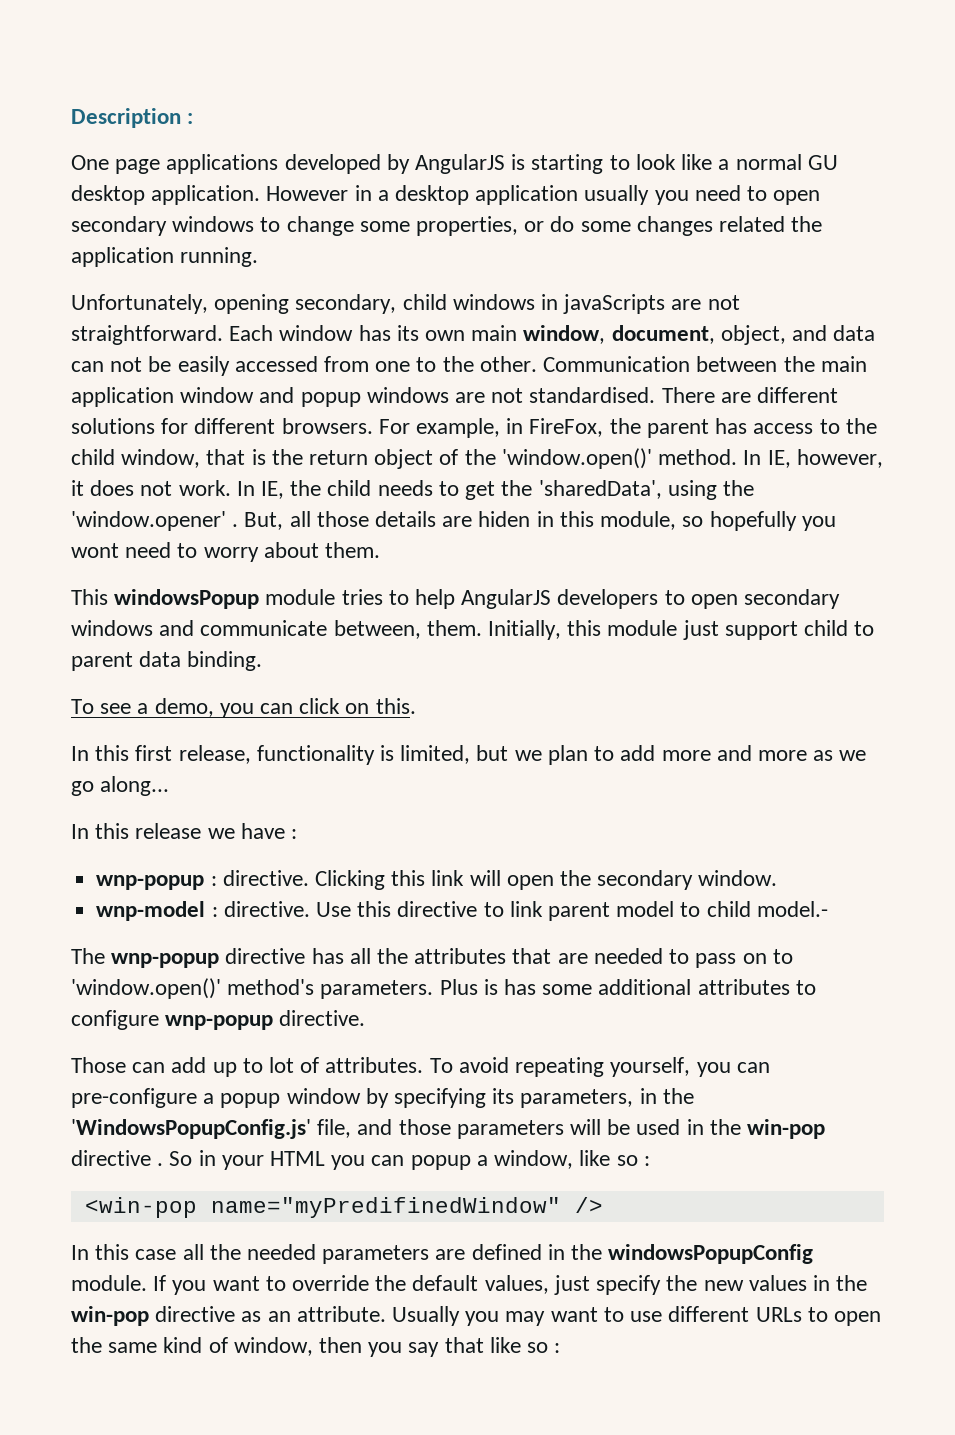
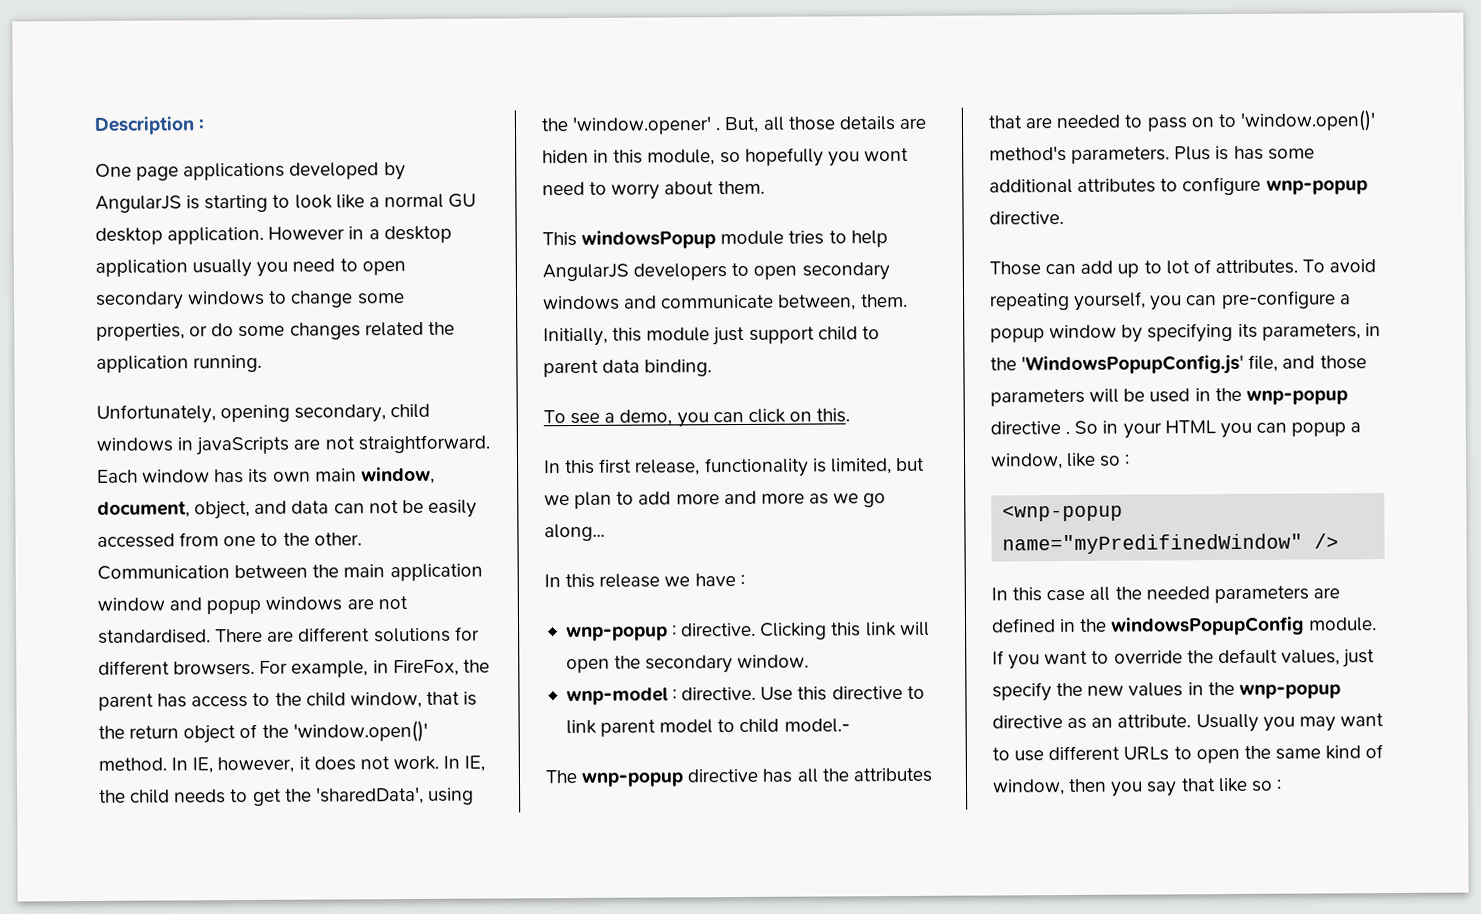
- To avoid repeating yourself, you can pre-configure a popup window by specifying its parameters, in the 'WindowsPopupConfig.js' file, and those parameters will be used in the win-pop directive .
+ To avoid repeating yourself, you can pre-configure a popup window by specifying its parameters, in the 'WindowsPopupConfig.js' file, and those parameters will be used in the wnp-popup directive .
- <win-pop name="myPredifinedWindow" />
+ <wnp-popup name="myPredifinedWindow" />
- If you want to override the default values, just specify the new values in the win-pop directive as an attribute.
+ If you want to override the default values, just specify the new values in the wnp-popup directive as an attribute.

